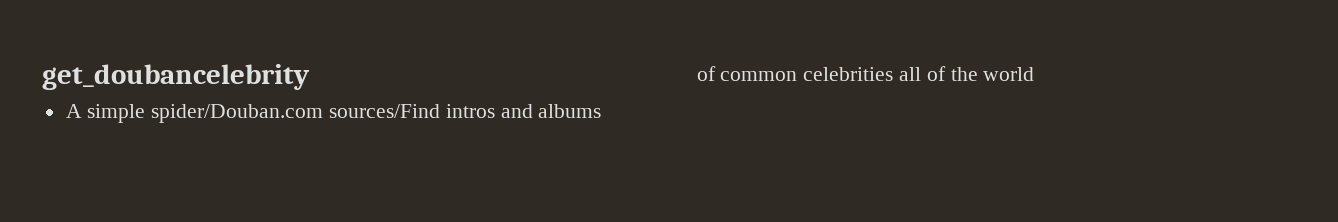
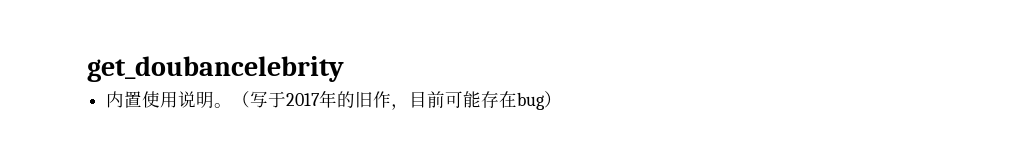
- A simple spider/Douban.com sources/Find intros and albums of common celebrities all of the world
+ 内置使用说明。（写于2017年的旧作，目前可能存在bug）

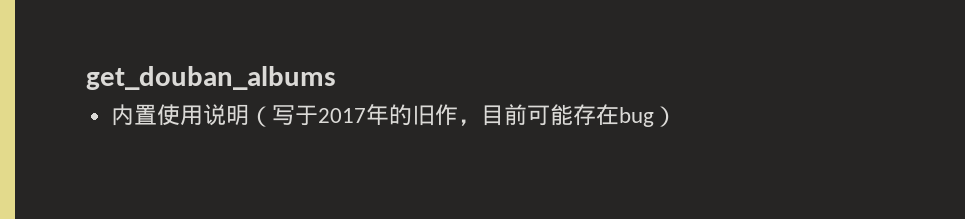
- get_doubancelebrity
+ get_douban_albums
- 内置使用说明。（写于2017年的旧作，目前可能存在bug）
+ 内置使用说明（写于2017年的旧作，目前可能存在bug）

